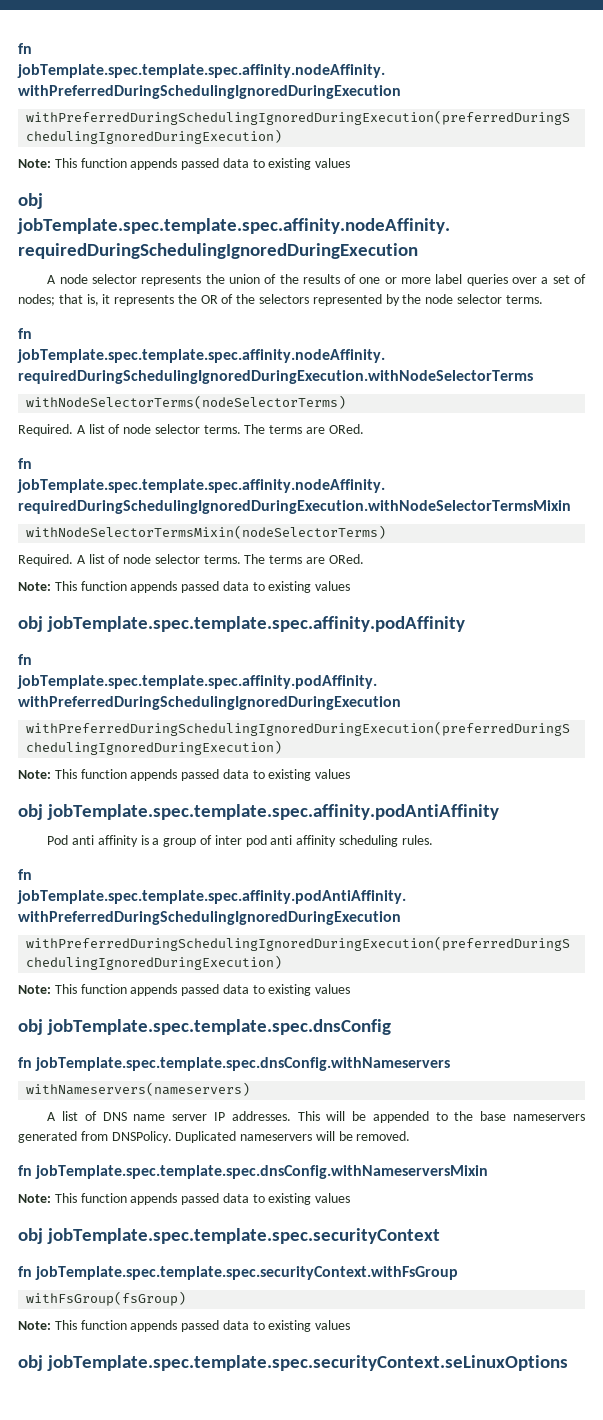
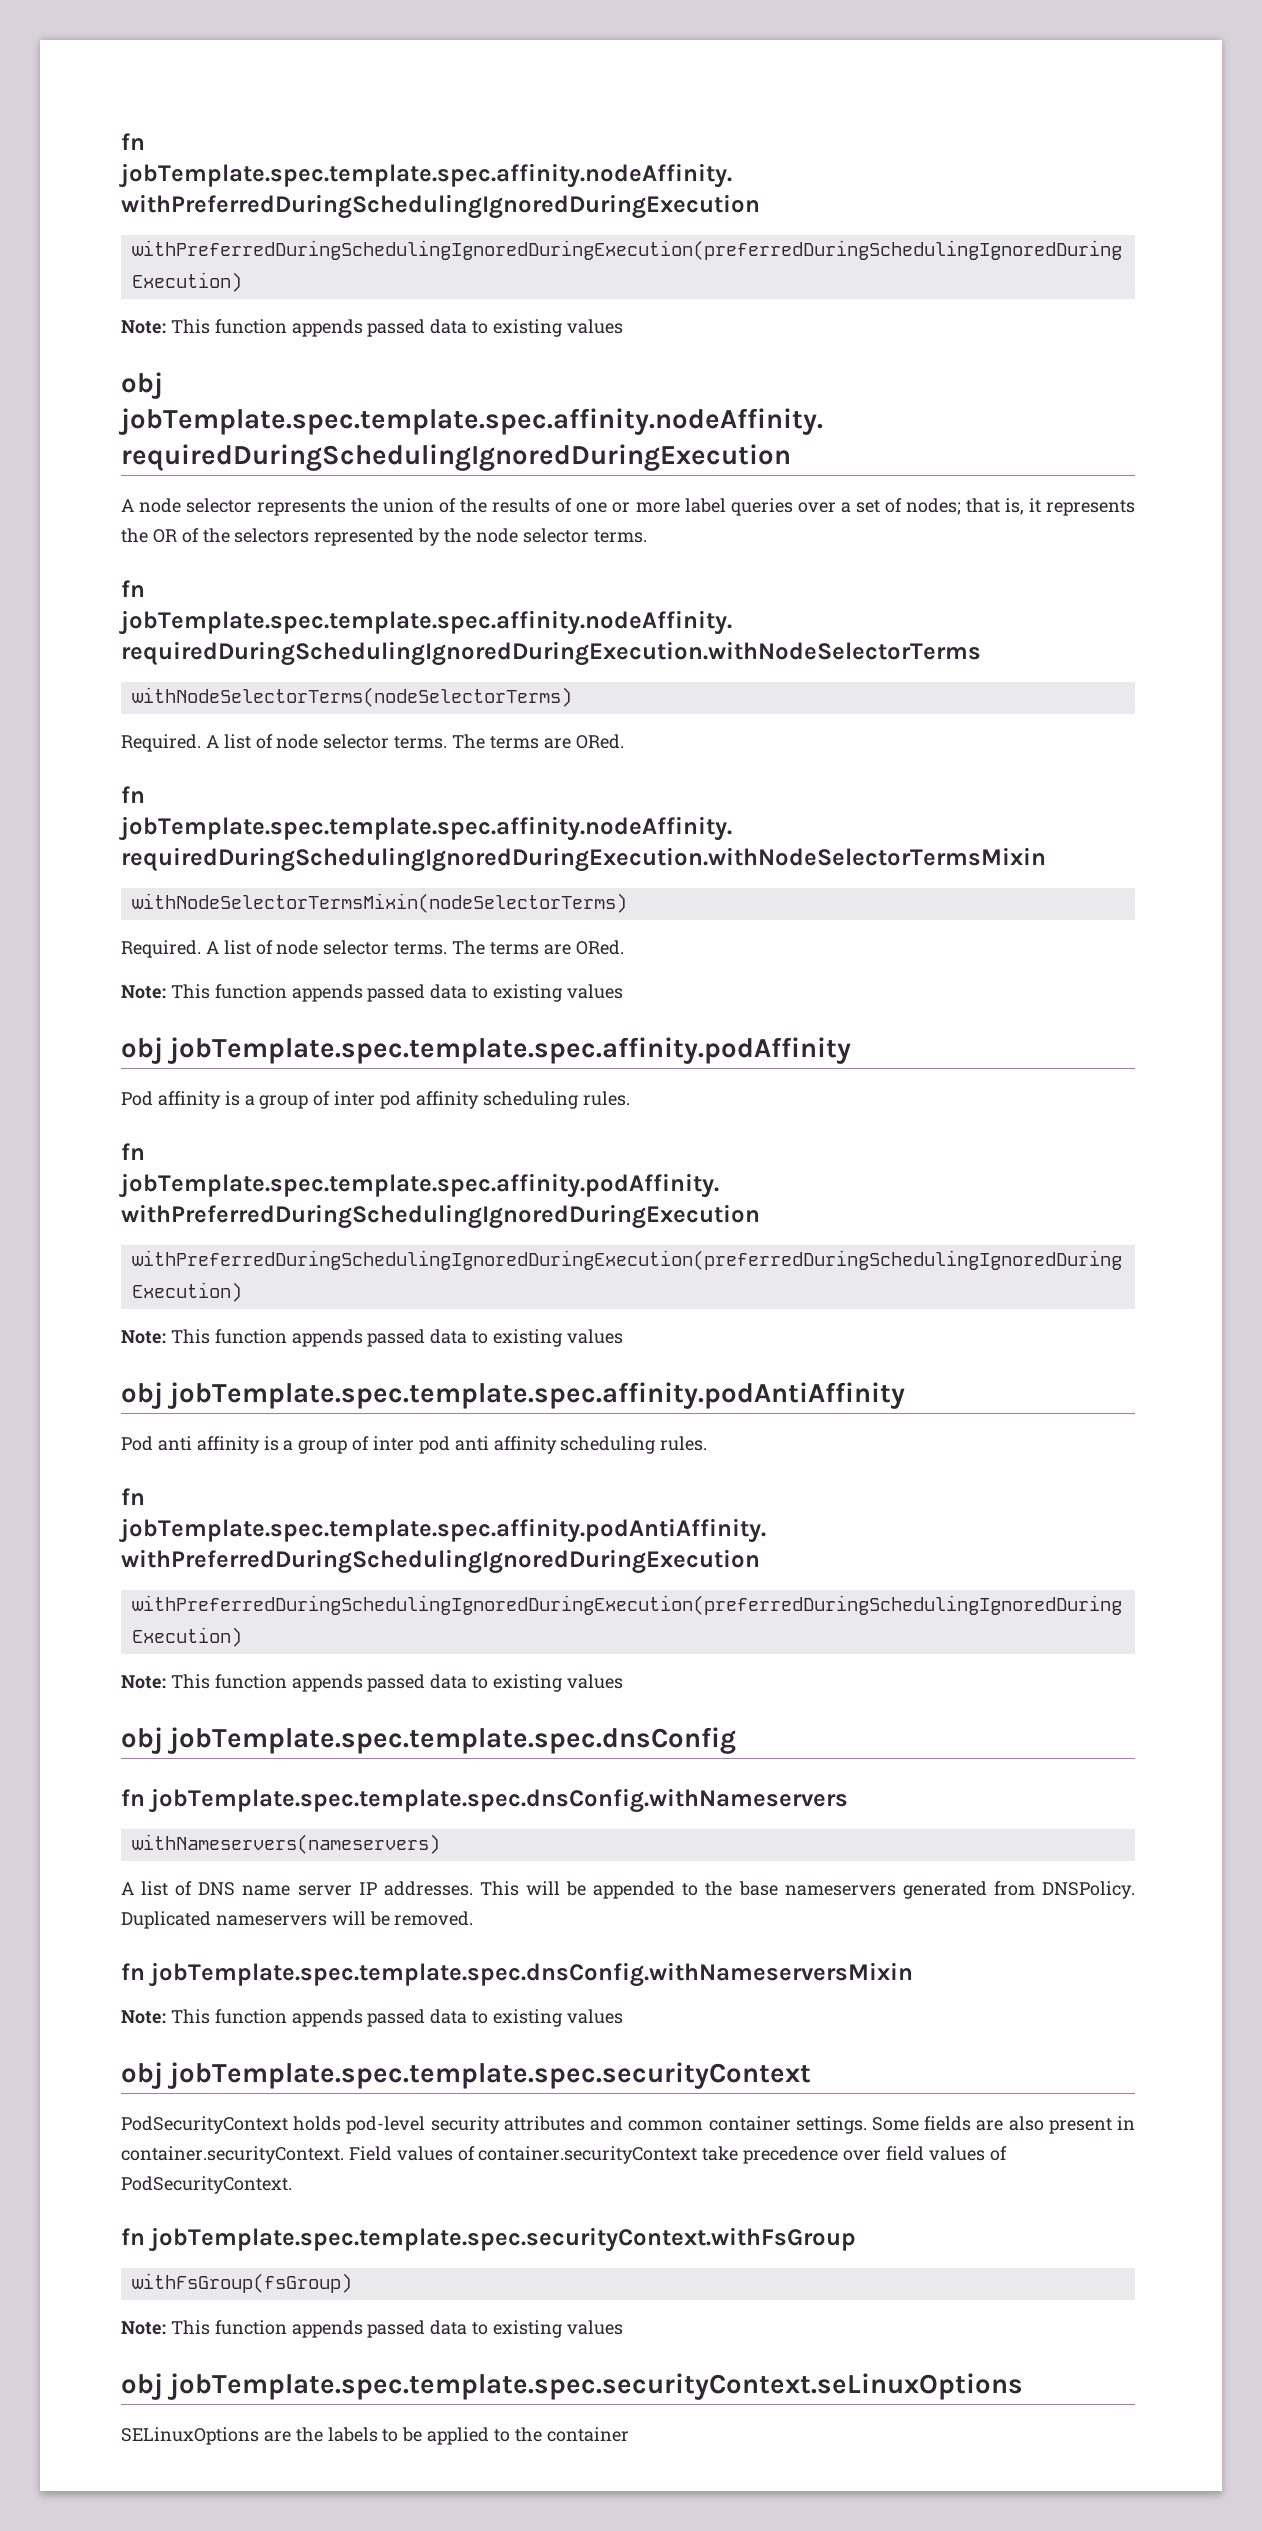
+ Pod affinity is a group of inter pod affinity scheduling rules.
+ PodSecurityContext holds pod-level security attributes and common container settings. Some fields are also present in container.securityContext. Field values of container.securityContext take precedence over field values of PodSecurityContext.
+ SELinuxOptions are the labels to be applied to the container

